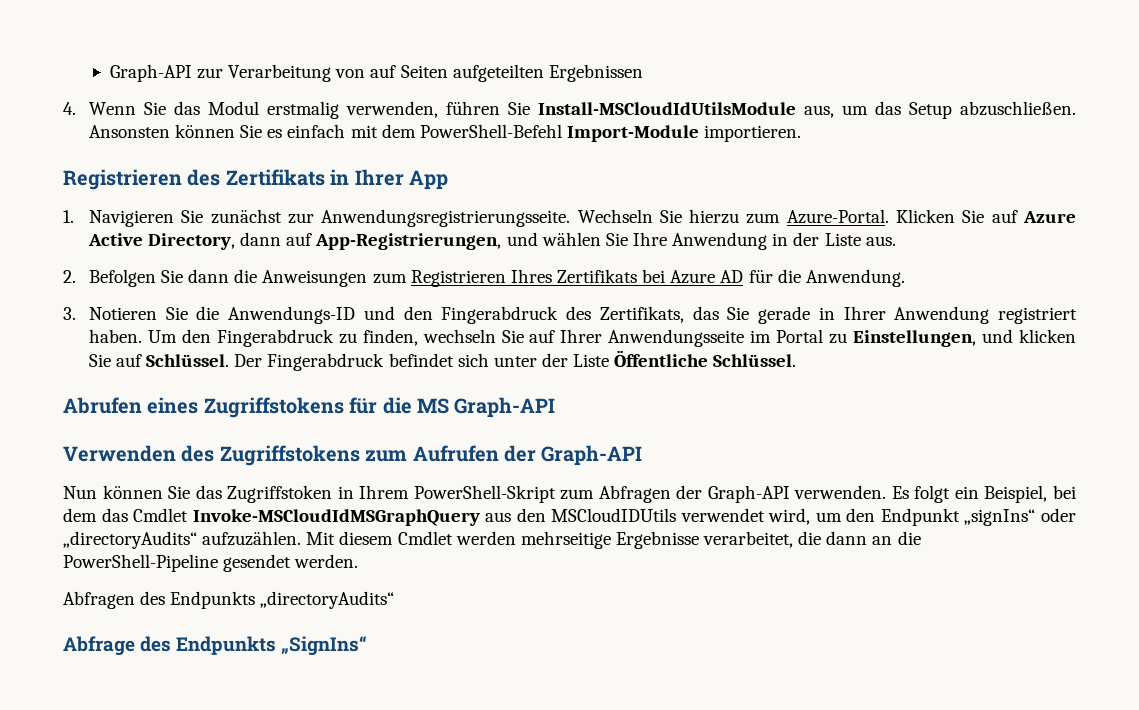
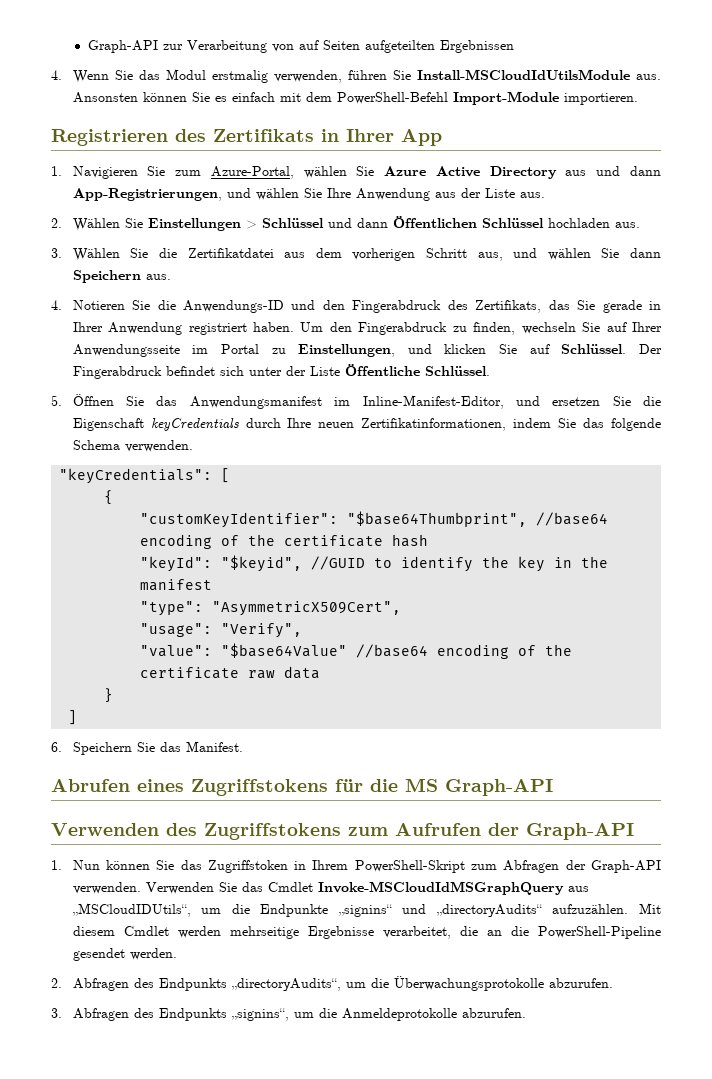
- 4. Wenn Sie das Modul erstmalig verwenden, führen Sie Install-MSCloudIdUtilsModule aus, um das Setup abzuschließen.
+ 4. Wenn Sie das Modul erstmalig verwenden, führen Sie Install-MSCloudIdUtilsModule aus.
- 1. Navigieren Sie zunächst zur Anwendungsregistrierungsseite. Wechseln Sie hierzu zum Azure-Portal. Klicken Sie auf Azure Active Directory, dann auf App-Registrierungen, und wählen Sie Ihre Anwendung in der Liste aus.
+ 1. Navigieren Sie zum Azure-Portal, wählen Sie Azure Active Directory aus und dann App-Registrierungen, und wählen Sie Ihre Anwendung aus der Liste aus.
- 2. Befolgen Sie dann die Anweisungen zum Registrieren Ihres Zertifikats bei Azure AD für die Anwendung.
- 3. Notieren Sie die Anwendungs-ID und den Fingerabdruck des Zertifikats, das Sie gerade in Ihrer Anwendung registriert haben.
+ 2. Wählen Sie Einstellungen > Schlüssel und dann Öffentlichen Schlüssel hochladen aus.
+ 3. Wählen Sie die Zertifikatdatei aus dem vorherigen Schritt aus, und wählen Sie dann Speichern aus.
+ 4. Notieren Sie die Anwendungs-ID und den Fingerabdruck des Zertifikats, das Sie gerade in Ihrer Anwendung registriert haben.
+ 5. Öffnen Sie das Anwendungsmanifest im Inline-Manifest-Editor, und ersetzen Sie die Eigenschaft keyCredentials durch Ihre neuen Zertifikatinformationen, indem Sie das folgende Schema verwenden.
+ "keyCredentials": [
+ {
+ "customKeyIdentifier": "$base64Thumbprint", //base64 encoding of the certificate hash
+ "keyId": "$keyid", //GUID to identify the key in the manifest
+ "type": "AsymmetricX509Cert",
+ "usage": "Verify",
+ "value": "$base64Value" //base64 encoding of the certificate raw data
+ }
+ ]
+ 6. Speichern Sie das Manifest.
- Nun können Sie das Zugriffstoken in Ihrem PowerShell-Skript zum Abfragen der Graph-API verwenden.
+ 1. Nun können Sie das Zugriffstoken in Ihrem PowerShell-Skript zum Abfragen der Graph-API verwenden.
- Es folgt ein Beispiel, bei dem das Cmdlet Invoke-MSCloudIdMSGraphQuery aus den MSCloudIDUtils verwendet wird, um den Endpunkt „signIns“ oder „directoryAudits“ aufzuzählen.
+ Verwenden Sie das Cmdlet Invoke-MSCloudIdMSGraphQuery aus „MSCloudIDUtils“, um die Endpunkte „signins“ und „directoryAudits“ aufzuzählen.
- Mit diesem Cmdlet werden mehrseitige Ergebnisse verarbeitet, die dann an die PowerShell-Pipeline gesendet werden.
+ Mit diesem Cmdlet werden mehrseitige Ergebnisse verarbeitet, die an die PowerShell-Pipeline gesendet werden.
- Abfragen des Endpunkts „directoryAudits“
- Abfrage des Endpunkts „SignIns“
+ 2. Abfragen des Endpunkts „directoryAudits“, um die Überwachungsprotokolle abzurufen.
+ 3. Abfragen des Endpunkts „signins“, um die Anmeldeprotokolle abzurufen.

